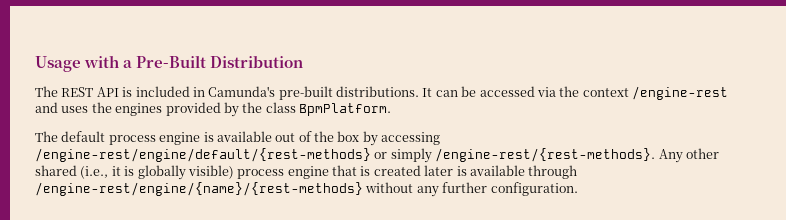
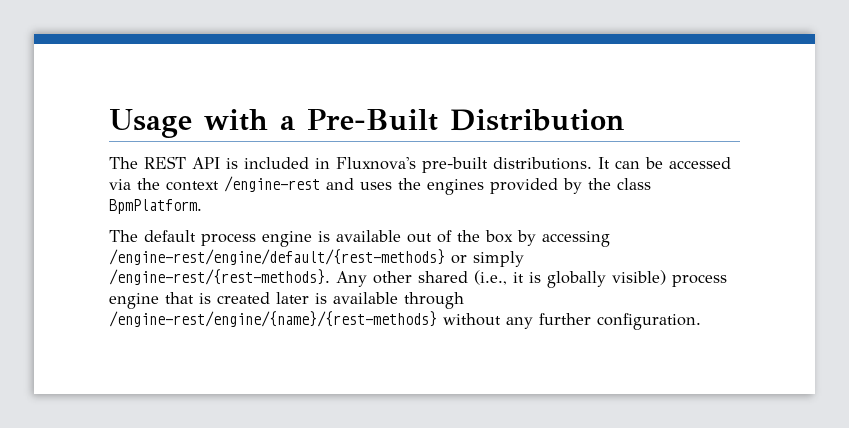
- The REST API is included in Camunda's pre-built distributions.
+ The REST API is included in Fluxnova's pre-built distributions.

